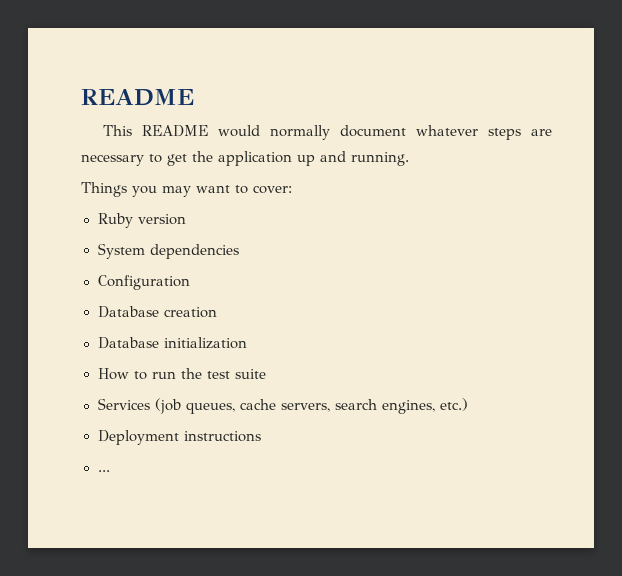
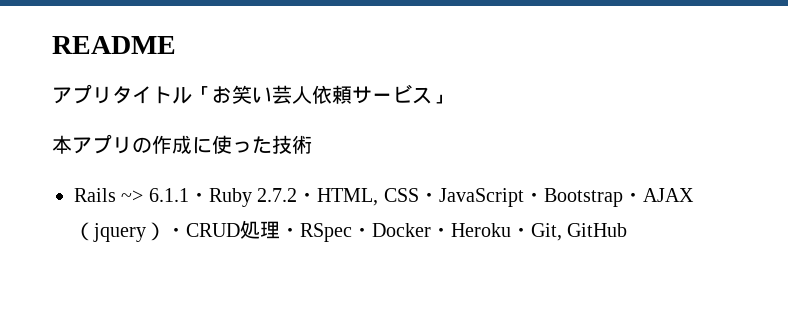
- This README would normally document whatever steps are necessary to get the application up and running.
- Things you may want to cover:
- Ruby version
- System dependencies
- Configuration
- Database creation
- Database initialization
- How to run the test suite
- Services (job queues, cache servers, search engines, etc.)
- Deployment instructions
- ...
+ アプリタイトル「お笑い芸人依頼サービス」
+ 本アプリの作成に使った技術
+ Rails ~> 6.1.1・Ruby 2.7.2・HTML, CSS・JavaScript・Bootstrap・AJAX（jquery）・CRUD処理・RSpec・Docker・Heroku・Git, GitHub

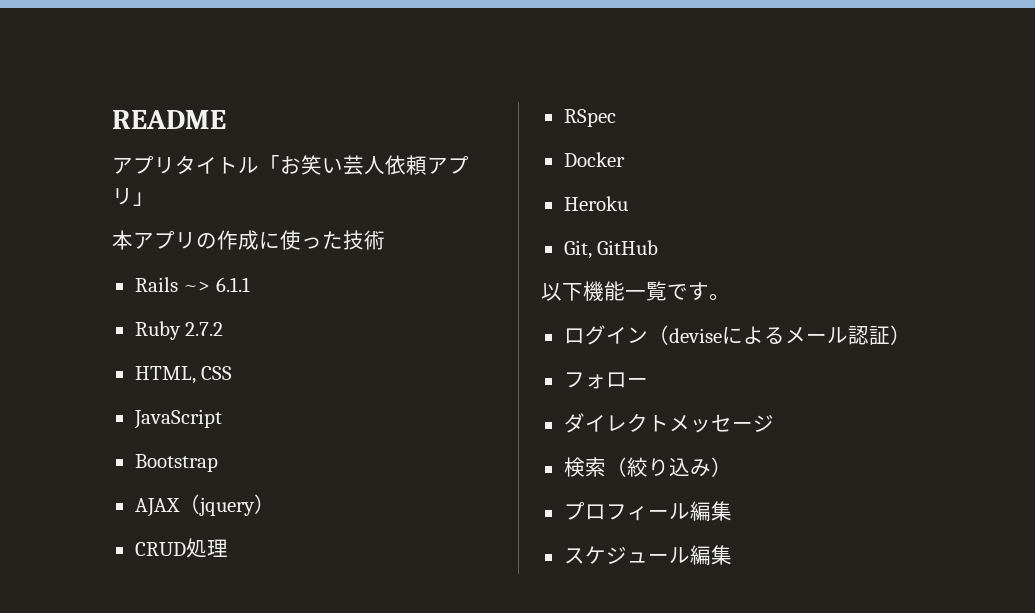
- アプリタイトル「お笑い芸人依頼サービス」
+ アプリタイトル「お笑い芸人依頼アプリ」
- Rails ~> 6.1.1・Ruby 2.7.2・HTML, CSS・JavaScript・Bootstrap・AJAX（jquery）・CRUD処理・RSpec・Docker・Heroku・Git, GitHub
+ Rails ~> 6.1.1
+ Ruby 2.7.2
+ HTML, CSS
+ JavaScript
+ Bootstrap
+ AJAX（jquery）
+ CRUD処理
+ RSpec
+ Docker
+ Heroku
+ Git, GitHub
+ 以下機能一覧です。
+ ログイン（deviseによるメール認証）
+ フォロー
+ ダイレクトメッセージ
+ 検索（絞り込み）
+ プロフィール編集
+ スケジュール編集

